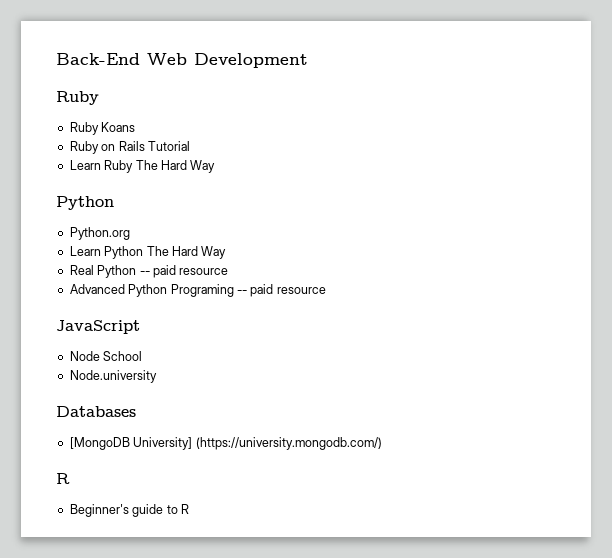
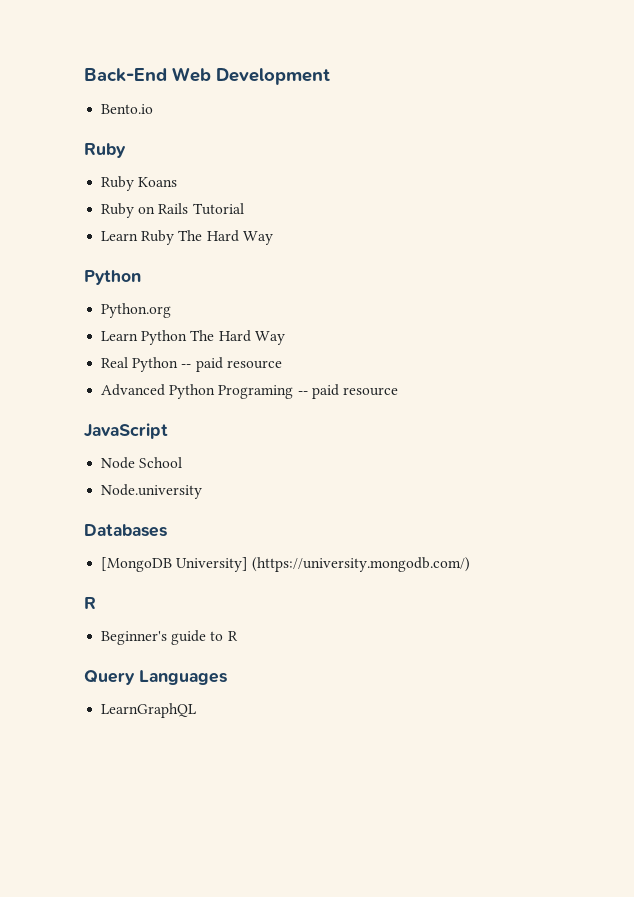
+ Bento.io
+ Query Languages
+ LearnGraphQL

